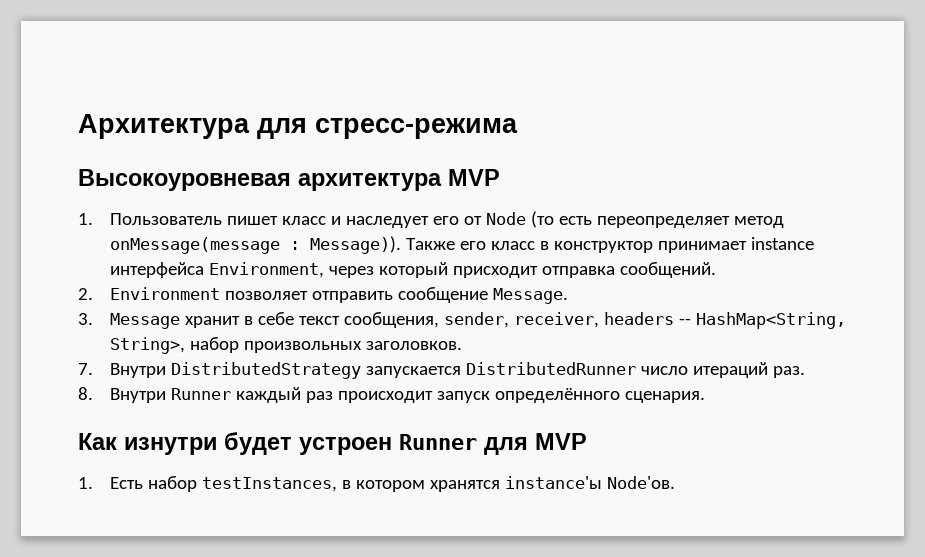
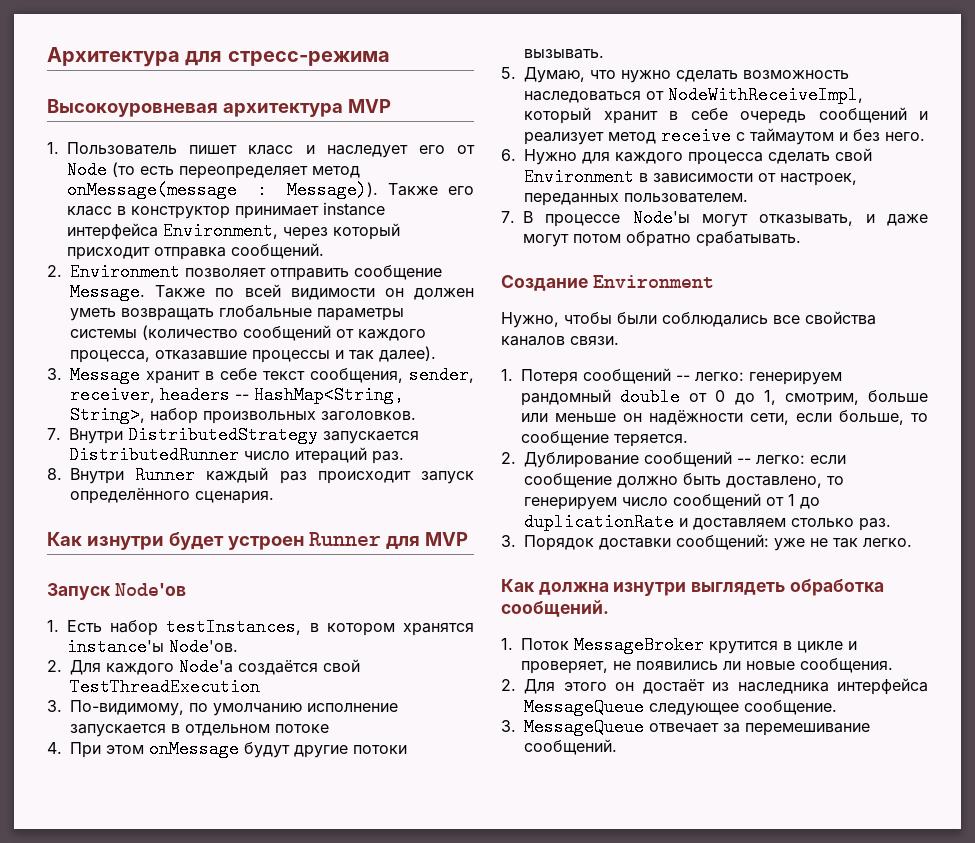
+ Также по всей видимости он должен уметь возвращать глобальные параметры системы (количество сообщений от каждого процесса, отказавшие процессы и так далее).
+ Запуск Node'ов
+ 2. Для каждого Node'а создаётся свой TestThreadExecution
+ 3. По-видимому, по умолчанию исполнение запускается в отдельном потоке
+ 4. При этом onMessage будут другие потоки вызывать.
+ 5. Думаю, что нужно сделать возможность наследоваться от NodeWithReceiveImpl, который хранит в себе очередь сообщений и реализует метод receive с таймаутом и без него.
+ 6. Нужно для каждого процесса сделать свой Environment в зависимости от настроек, переданных пользователем.
+ 7. В процессе Node'ы могут отказывать, и даже могут потом обратно срабатывать.
+ Создание Environment
+ Нужно, чтобы были соблюдались все свойства каналов связи.
+ 1. Потеря сообщений -- легко: генерируем рандомный double от 0 до 1, смотрим, больше или меньше он надёжности сети, если больше, то сообщение теряется.
+ 2. Дублирование сообщений -- легко: если сообщение должно быть доставлено, то генерируем число сообщений от 1 до duplicationRate и доставляем столько раз.
+ 3. Порядок доставки сообщений: уже не так легко.
+ Как должна изнутри выглядеть обработка сообщений.
+ 1. Поток MessageBroker крутится в цикле и проверяет, не появились ли новые сообщения.
+ 2. Для этого он достаёт из наследника интерфейса MessageQueue следующее сообщение.
+ 3. MessageQueue отвечает за перемешивание сообщений.

